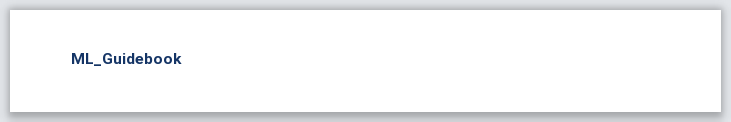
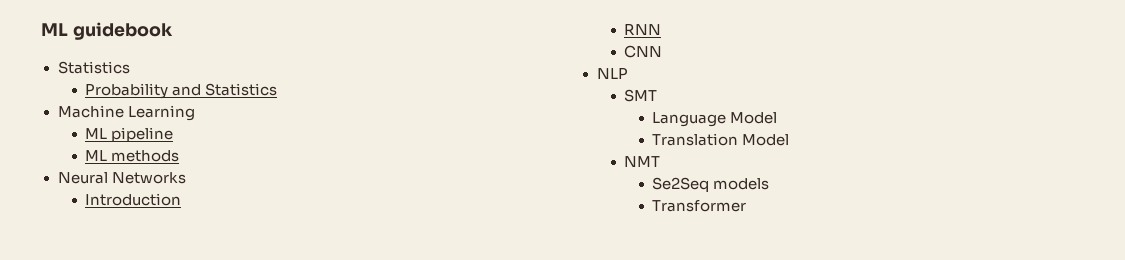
- ML_Guidebook
+ ML guidebook
+ Statistics
+ Probability and Statistics
+ Machine Learning
+ ML pipeline
+ ML methods
+ Neural Networks
+ Introduction
+ RNN
+ CNN
+ NLP
+ SMT
+ Language Model
+ Translation Model
+ NMT
+ Se2Seq models
+ Transformer

